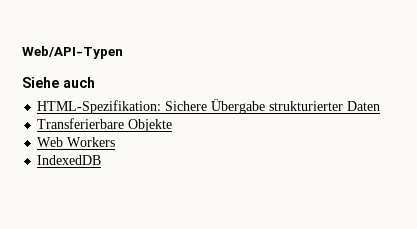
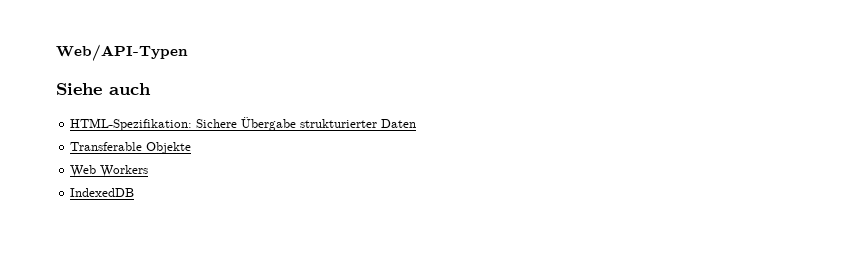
- Transferierbare Objekte
+ Transferable Objekte

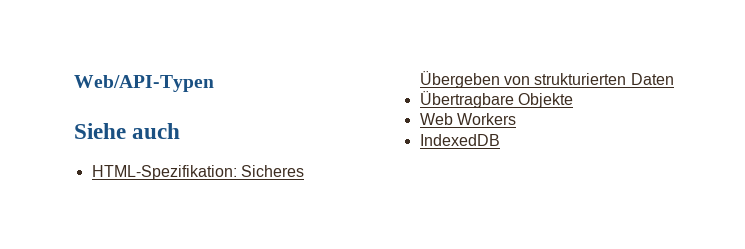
- HTML-Spezifikation: Sichere Übergabe strukturierter Daten
+ HTML-Spezifikation: Sicheres Übergeben von strukturierten Daten
- Transferable Objekte
+ Übertragbare Objekte

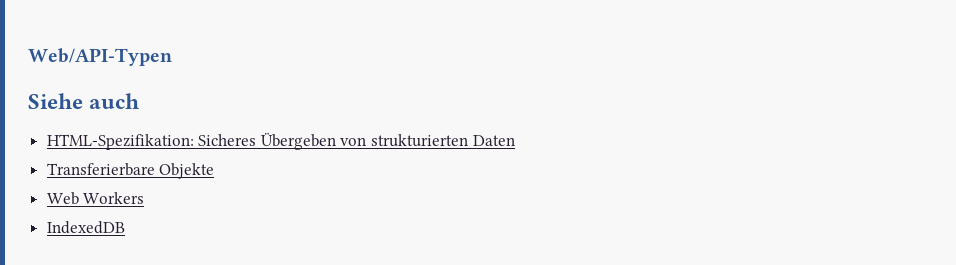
- Übertragbare Objekte
+ Transferierbare Objekte

